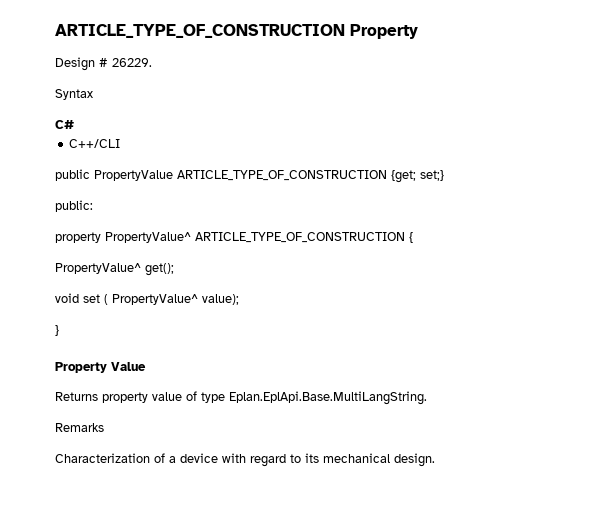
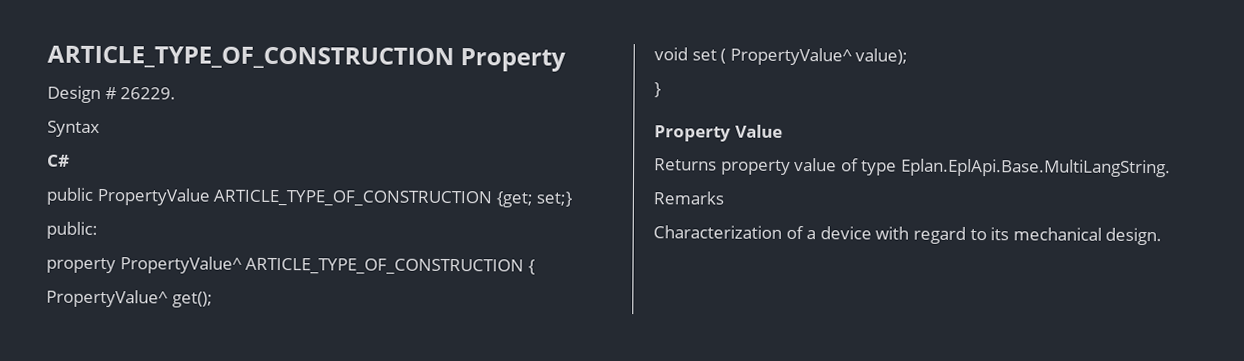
- C++/CLI

